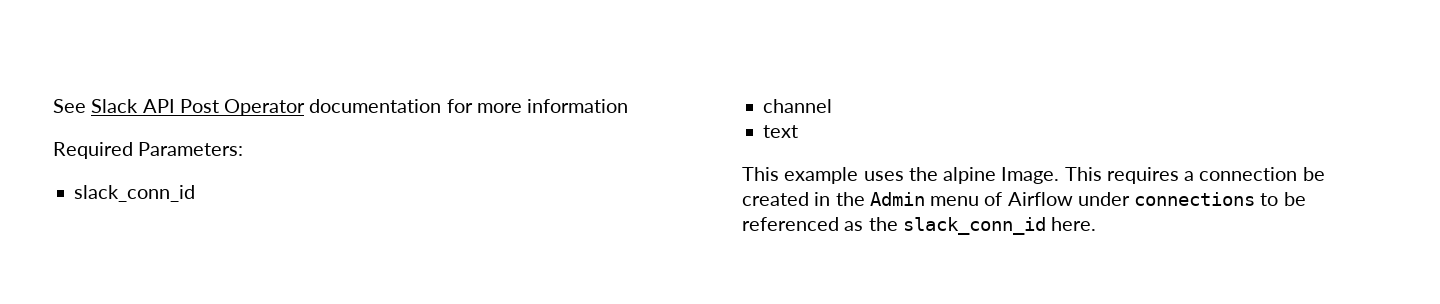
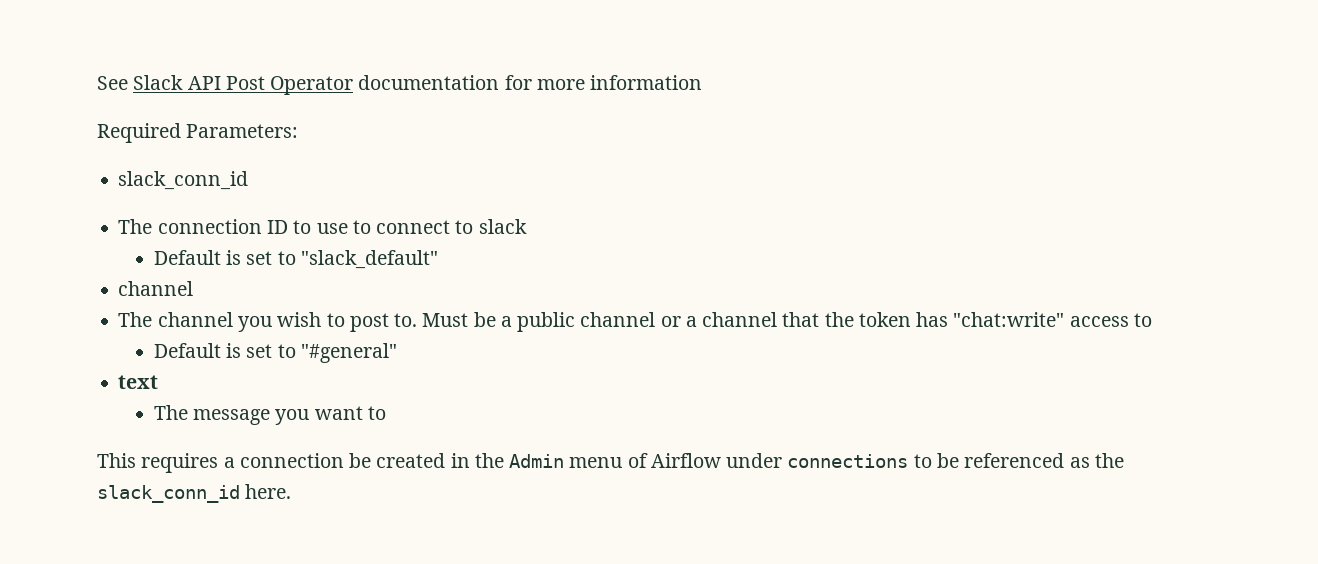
+ The connection ID to use to connect to slack
+ Default is set to "slack_default"
  channel
+ The channel you wish to post to. Must be a public channel or a channel that the token has "chat:write" access to
+ Default is set to "#general"
  text
- This example uses the alpine Image. This requires a connection be created in the Admin menu of Airflow under connections to be referenced as the slack_conn_id here.
+ The message you want to
+ This requires a connection be created in the Admin menu of Airflow under connections to be referenced as the slack_conn_id here.

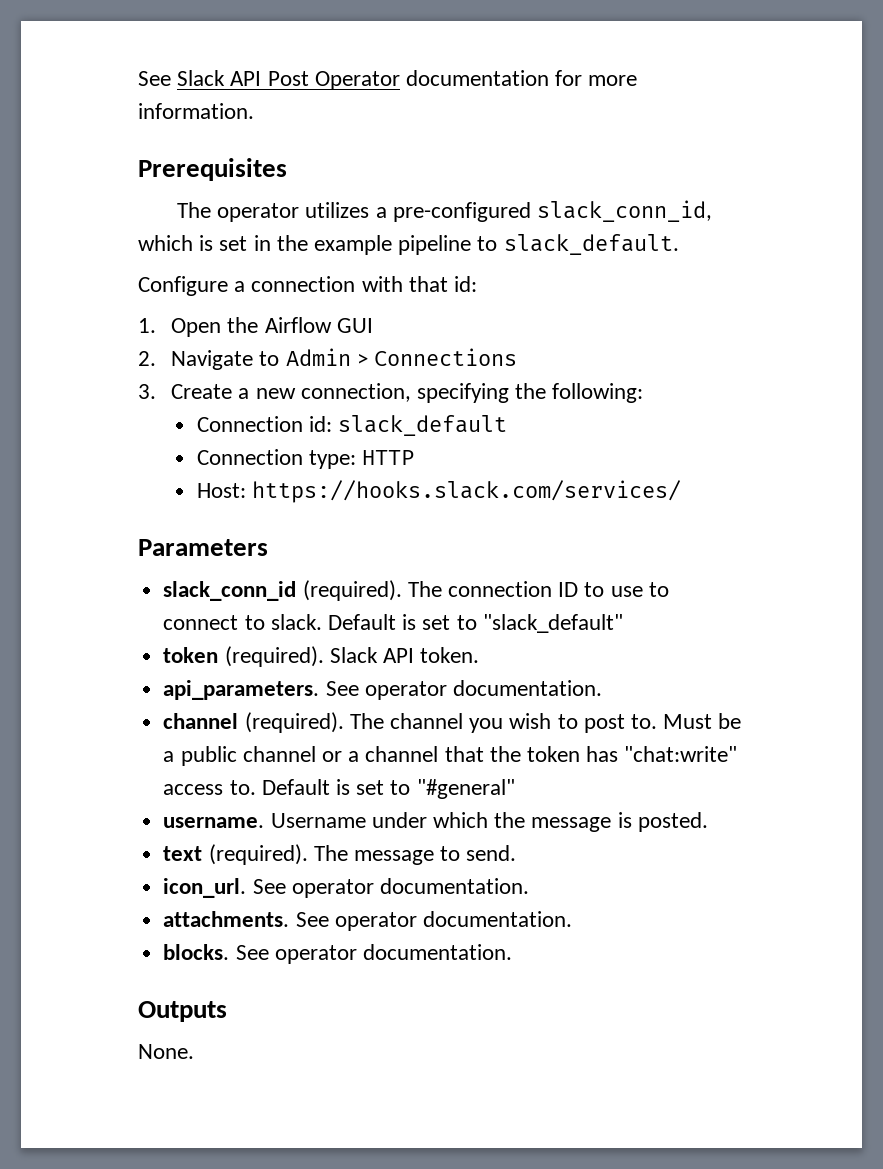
- See Slack API Post Operator documentation for more information
- Required Parameters:
- slack_conn_id
- The connection ID to use to connect to slack
- Default is set to "slack_default"
- channel
- The channel you wish to post to.
+ See Slack API Post Operator documentation for more information.
+ Prerequisites
+ The operator utilizes a pre-configured slack_conn_id, which is set in the example pipeline to slack_default.
+ Configure a connection with that id:
+ 1. Open the Airflow GUI
+ 2. Navigate to Admin > Connections
+ 3. Create a new connection, specifying the following:
+ Connection id: slack_default
+ Connection type: HTTP
+ Host: https://hooks.slack.com/services/
+ Parameters
+ slack_conn_id (required). The connection ID to use to connect to slack. Default is set to "slack_default"
+ token (required). Slack API token.
+ api_parameters. See operator documentation.
+ channel (required). The channel you wish to post to.
- Must be a public channel or a channel that the token has "chat:write" access to
- Default is set to "#general"
+ Must be a public channel or a channel that the token has "chat:write" access to. Default is set to "#general"
+ username. Username under which the message is posted.
- text
- The message you want to
- This requires a connection be created in the Admin menu of Airflow under connections to be referenced as the slack_conn_id here.
+ text (required). The message to send.
+ icon_url. See operator documentation.
+ attachments. See operator documentation.
+ blocks. See operator documentation.
+ Outputs
+ None.

